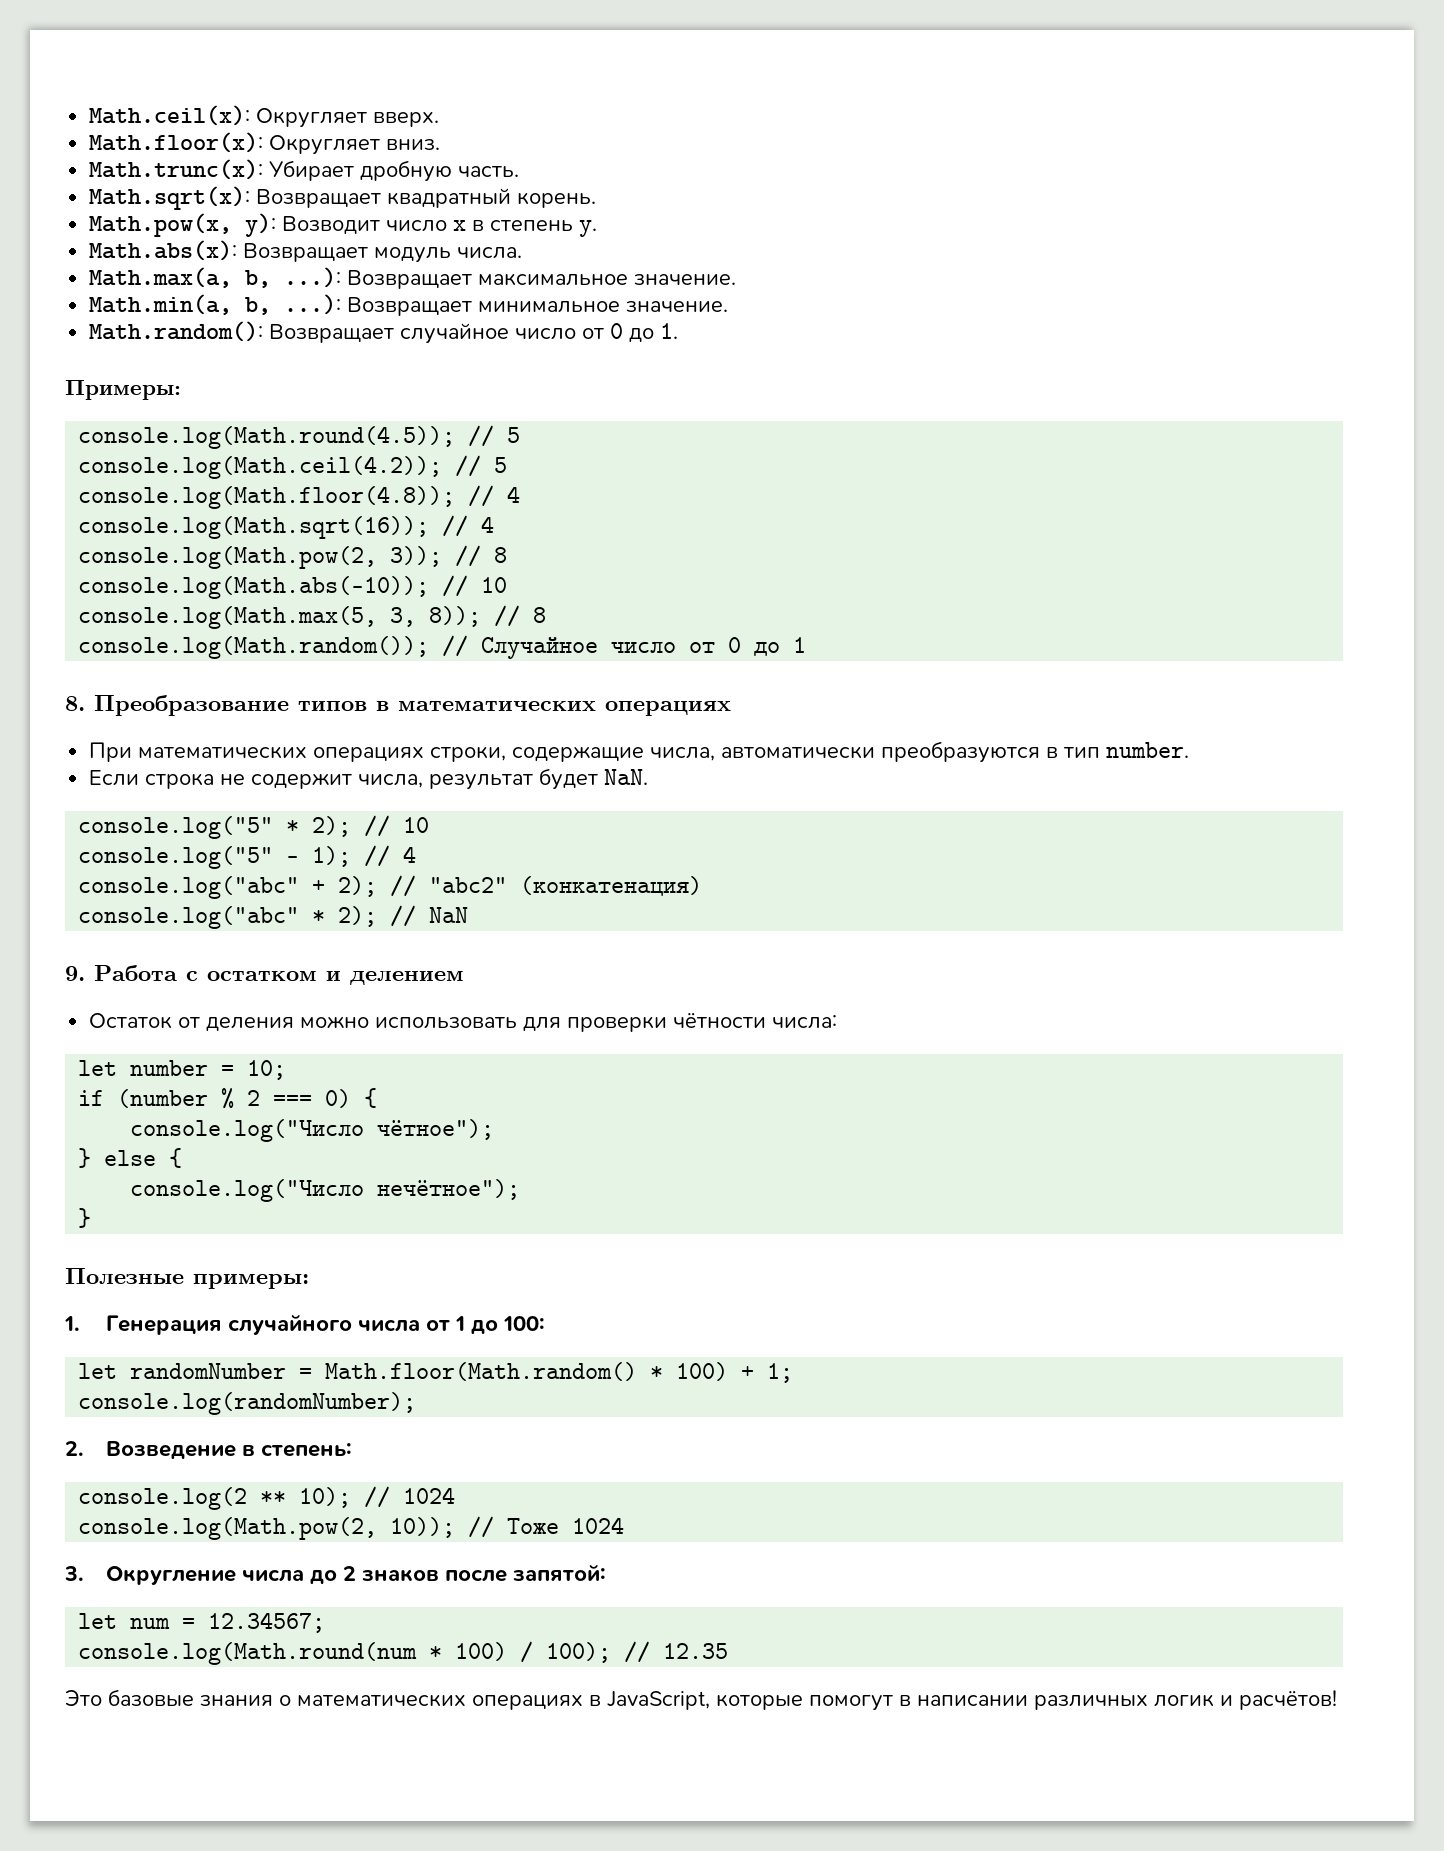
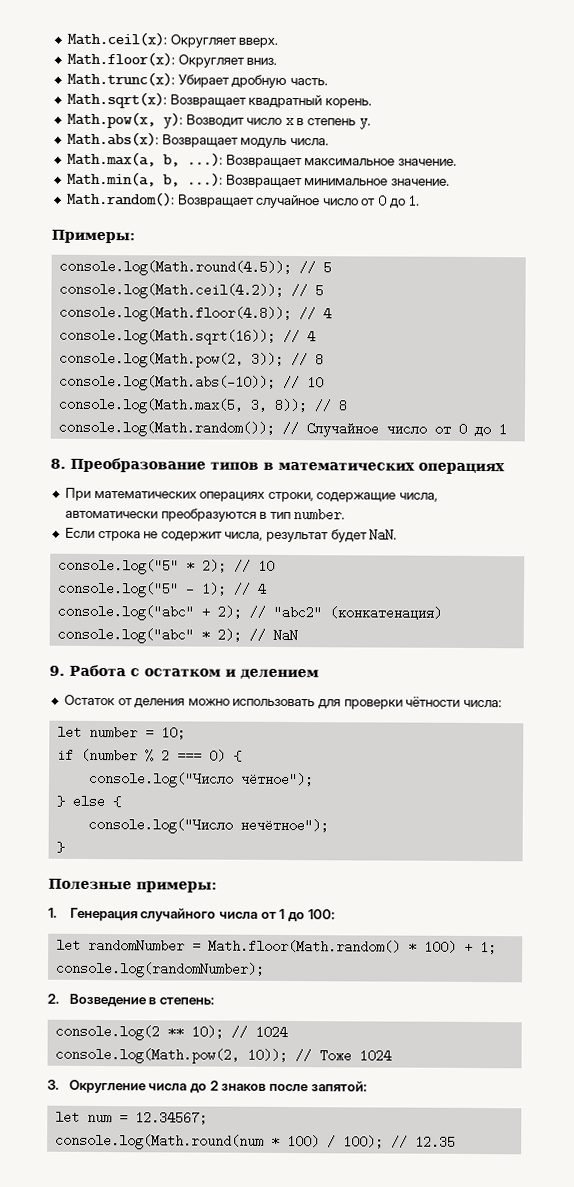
- Это базовые знания о математических операциях в JavaScript, которые помогут в написании различных логик и расчётов!

